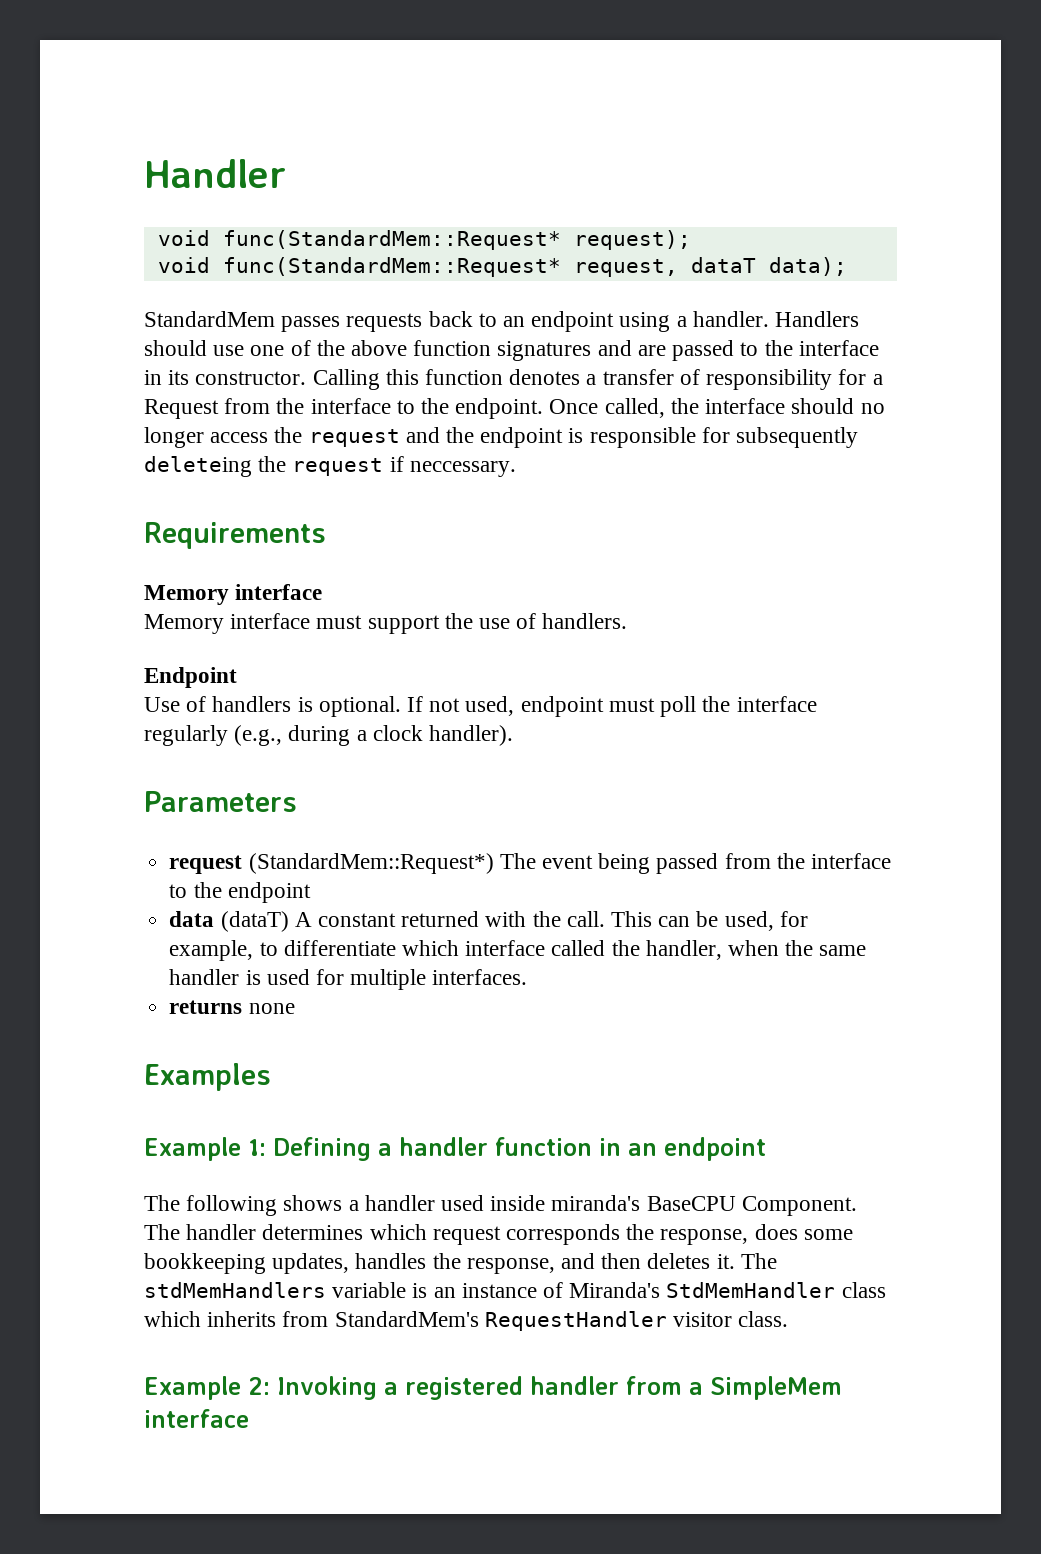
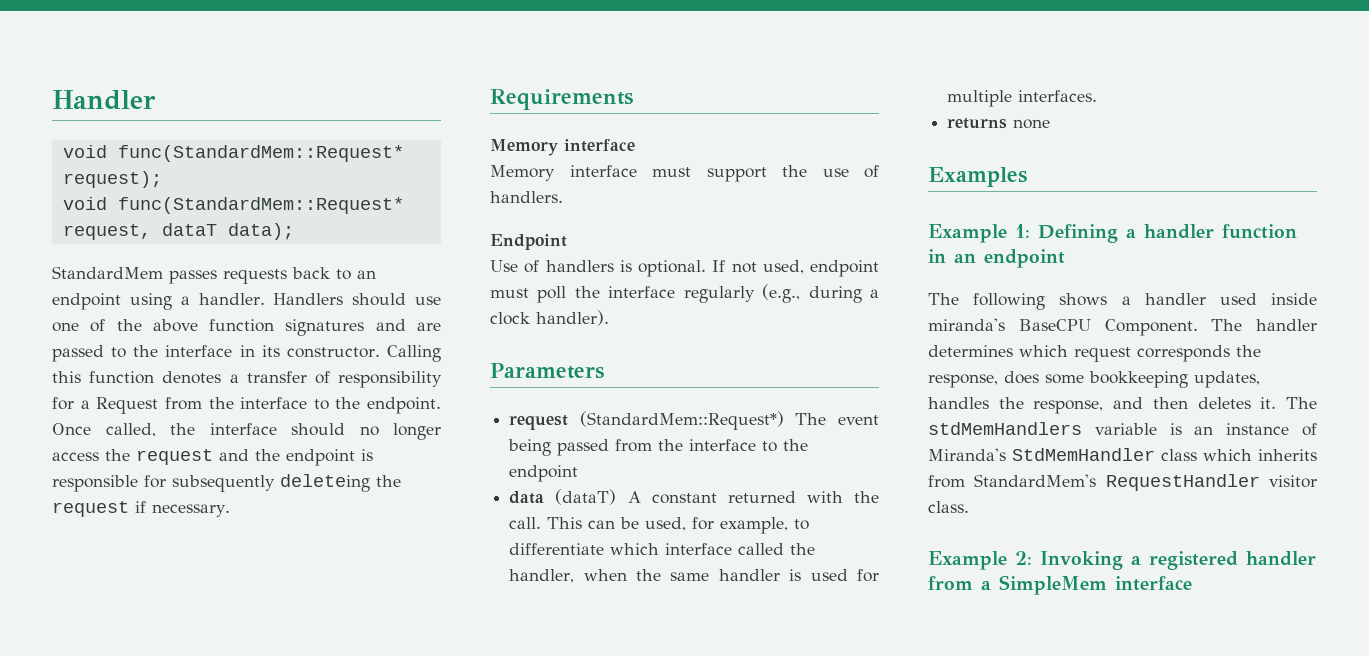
- Once called, the interface should no longer access the request and the endpoint is responsible for subsequently deleteing the request if neccessary.
+ Once called, the interface should no longer access the request and the endpoint is responsible for subsequently deleteing the request if necessary.

